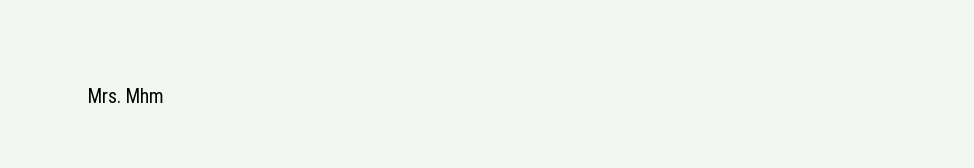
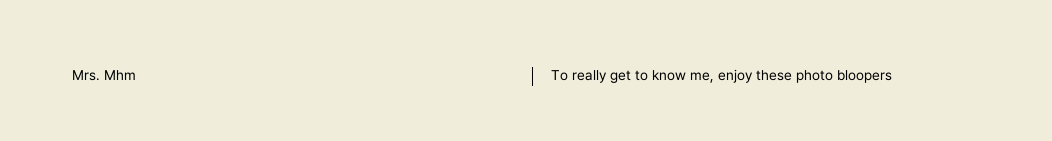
+ To really get to know me, enjoy these photo bloopers

